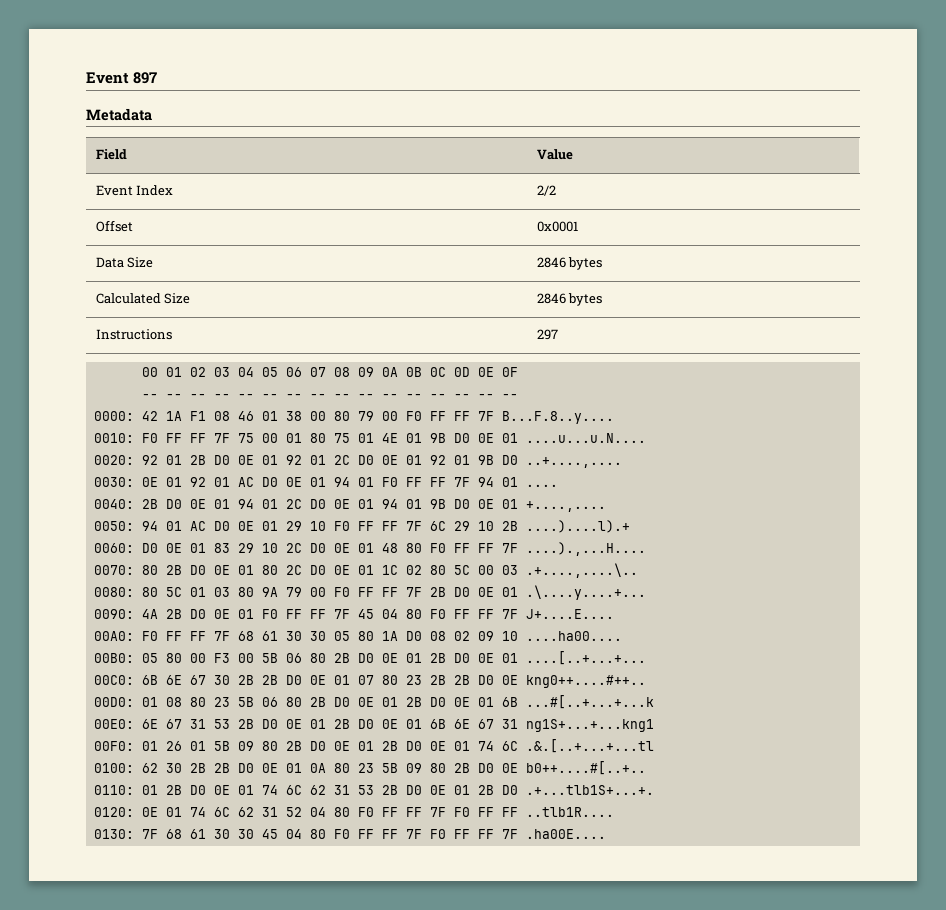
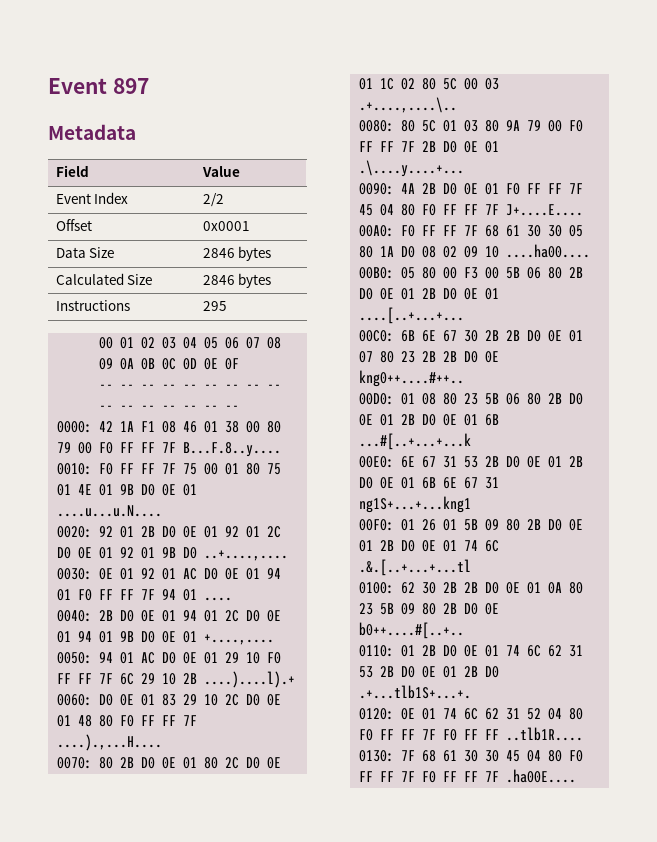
- Instructions | 297
+ Instructions | 295

